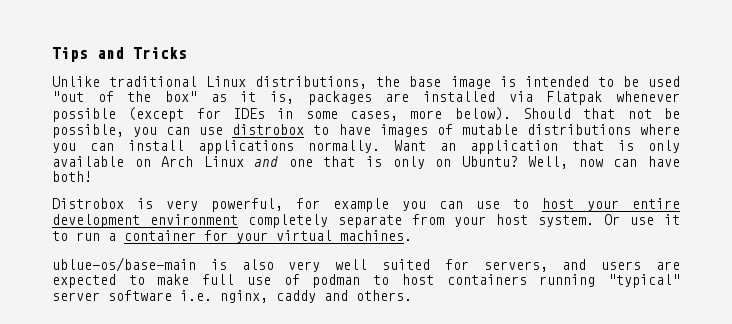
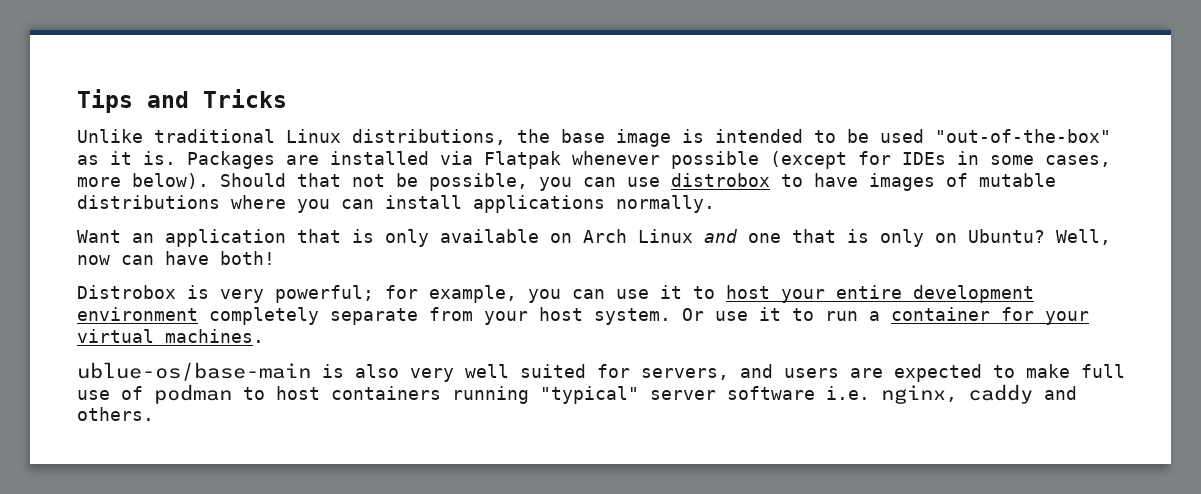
- Unlike traditional Linux distributions, the base image is intended to be used "out of the box" as it is, packages are installed via Flatpak whenever possible (except for IDEs in some cases, more below).
+ Unlike traditional Linux distributions, the base image is intended to be used "out-of-the-box" as it is. Packages are installed via Flatpak whenever possible (except for IDEs in some cases, more below).
- Should that not be possible, you can use distrobox to have images of mutable distributions where you can install applications normally. Want an application that is only available on Arch Linux and one that is only on Ubuntu?
+ Should that not be possible, you can use distrobox to have images of mutable distributions where you can install applications normally.
+ Want an application that is only available on Arch Linux and one that is only on Ubuntu?
- Distrobox is very powerful, for example you can use to host your entire development environment completely separate from your host system.
+ Distrobox is very powerful; for example, you can use it to host your entire development environment completely separate from your host system.

